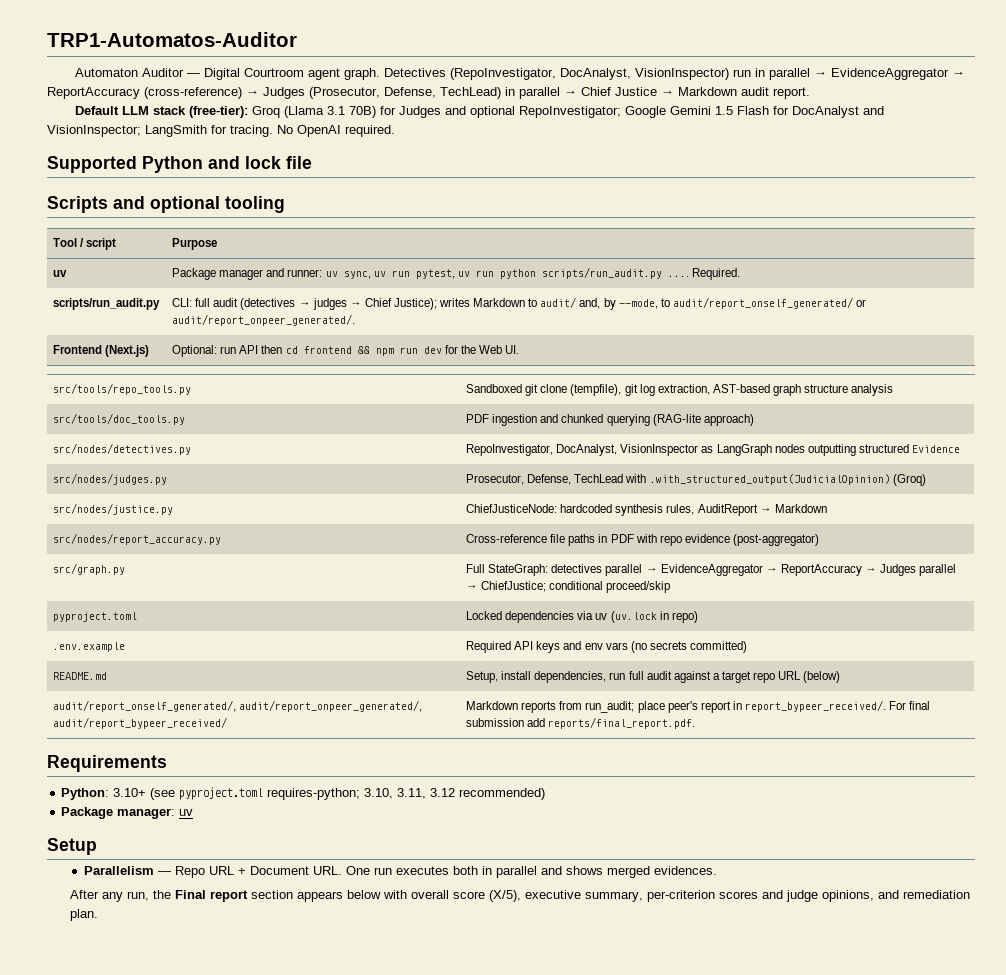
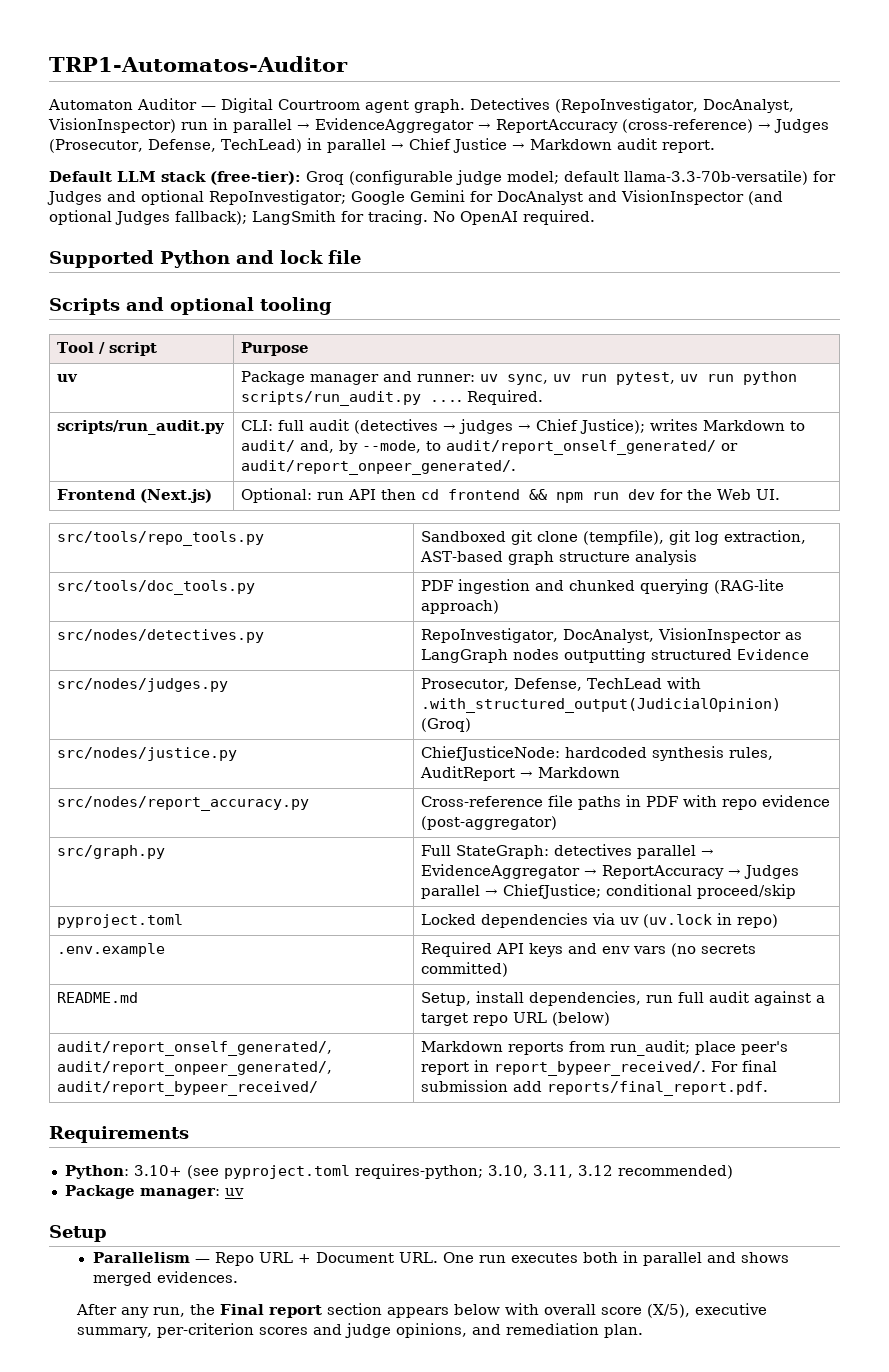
- Default LLM stack (free-tier): Groq (Llama 3.1 70B) for Judges and optional RepoInvestigator; Google Gemini 1.5 Flash for DocAnalyst and VisionInspector; LangSmith for tracing.
+ Default LLM stack (free-tier): Groq (configurable judge model; default llama-3.3-70b-versatile) for Judges and optional RepoInvestigator; Google Gemini for DocAnalyst and VisionInspector (and optional Judges fallback); LangSmith for tracing.

